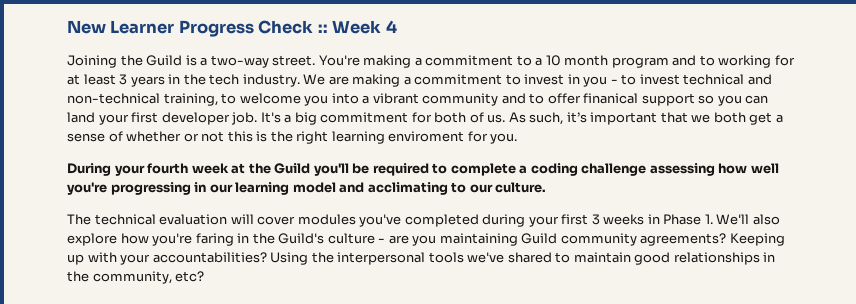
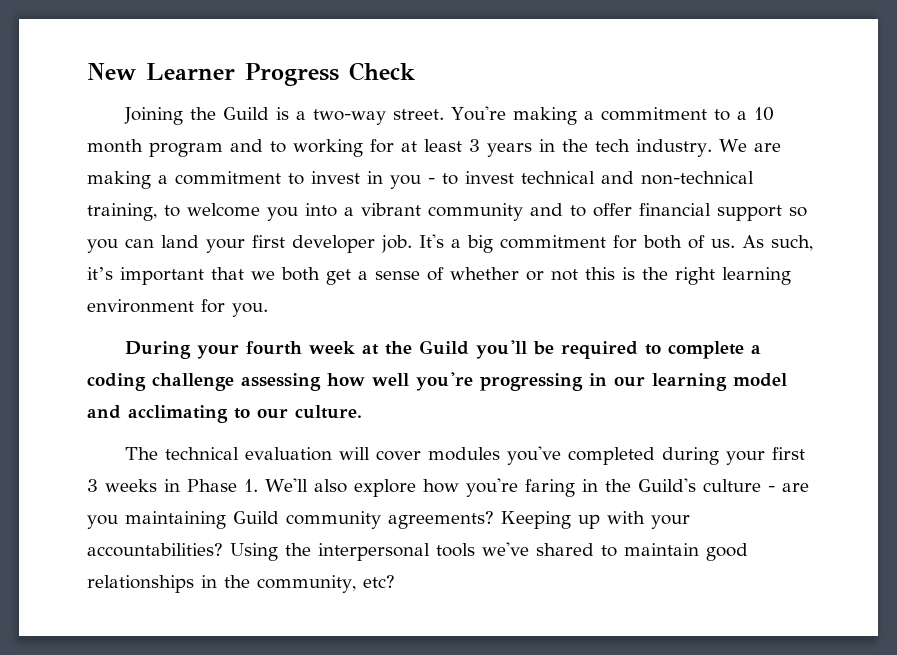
- New Learner Progress Check :: Week 4
+ New Learner Progress Check
- We are making a commitment to invest in you - to invest technical and non-technical training, to welcome you into a vibrant community and to offer finanical support so you can land your first developer job.
+ We are making a commitment to invest in you - to invest technical and non-technical training, to welcome you into a vibrant community and to offer financial support so you can land your first developer job.
- As such, it’s important that we both get a sense of whether or not this is the right learning enviroment for you.
+ As such, it’s important that we both get a sense of whether or not this is the right learning environment for you.

